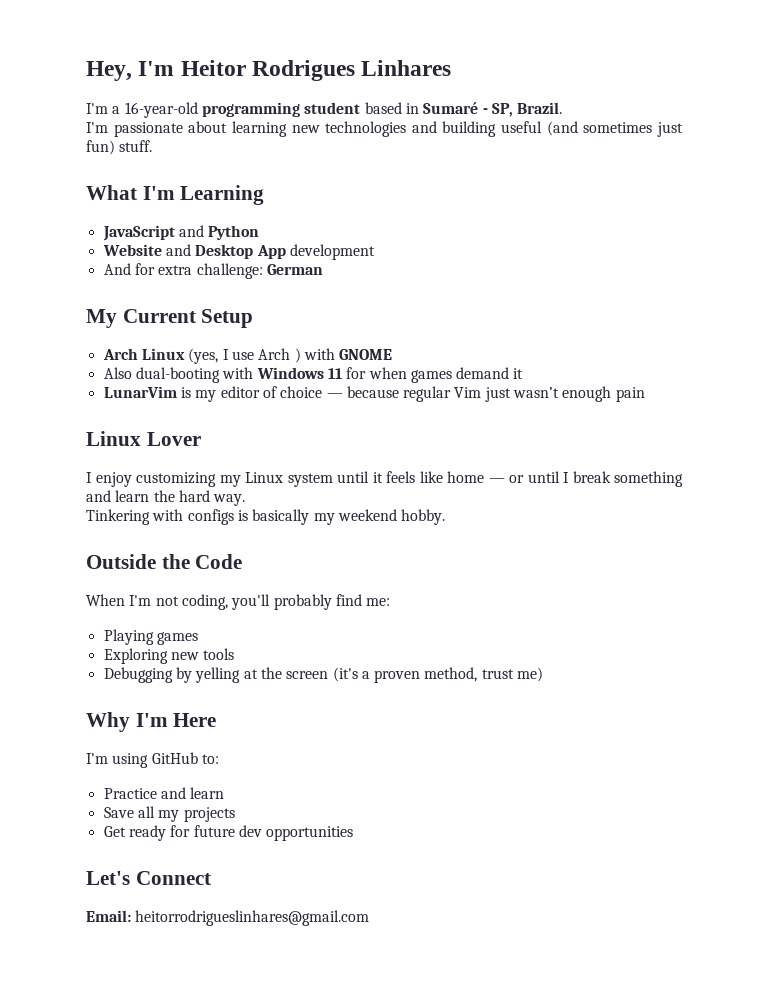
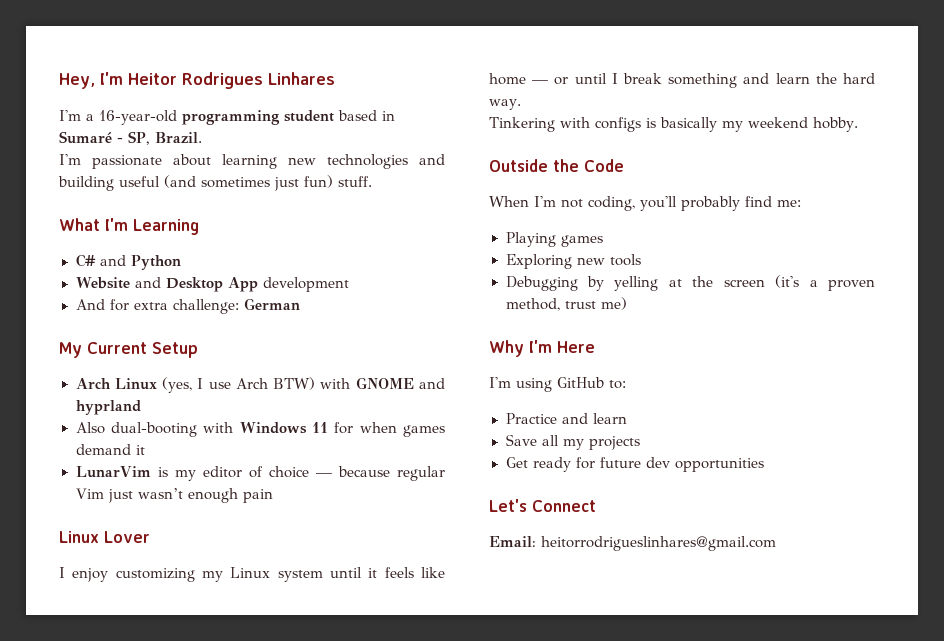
- JavaScript and Python
+ C# and Python
- Arch Linux (yes, I use Arch ) with GNOME
+ Arch Linux (yes, I use Arch BTW) with GNOME and hyprland

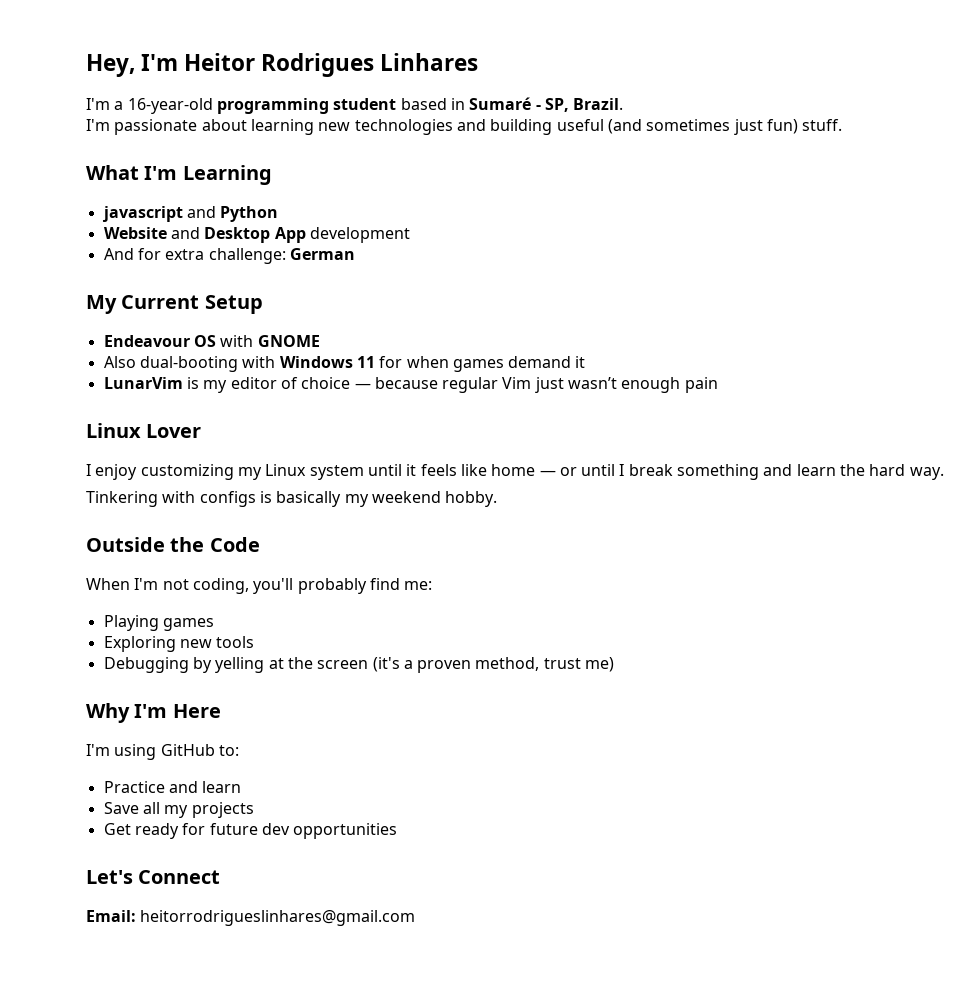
- C# and Python
+ javascript and Python
- Arch Linux (yes, I use Arch BTW) with GNOME and hyprland
+ Endeavour OS with GNOME

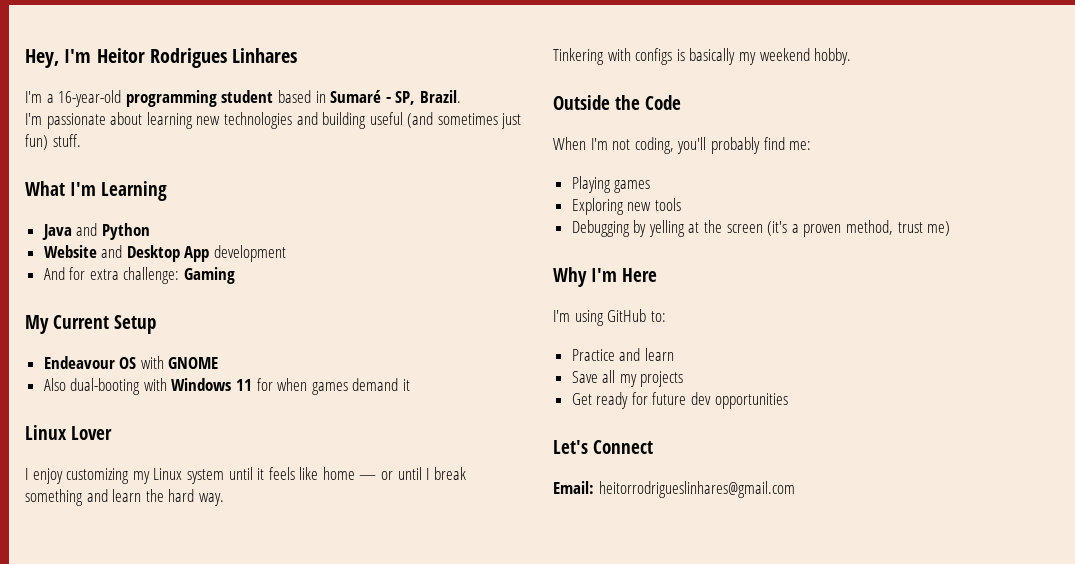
- javascript and Python
+ Java and Python
- And for extra challenge: German
+ And for extra challenge: Gaming
- LunarVim is my editor of choice — because regular Vim just wasn’t enough pain

